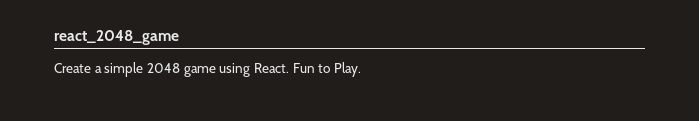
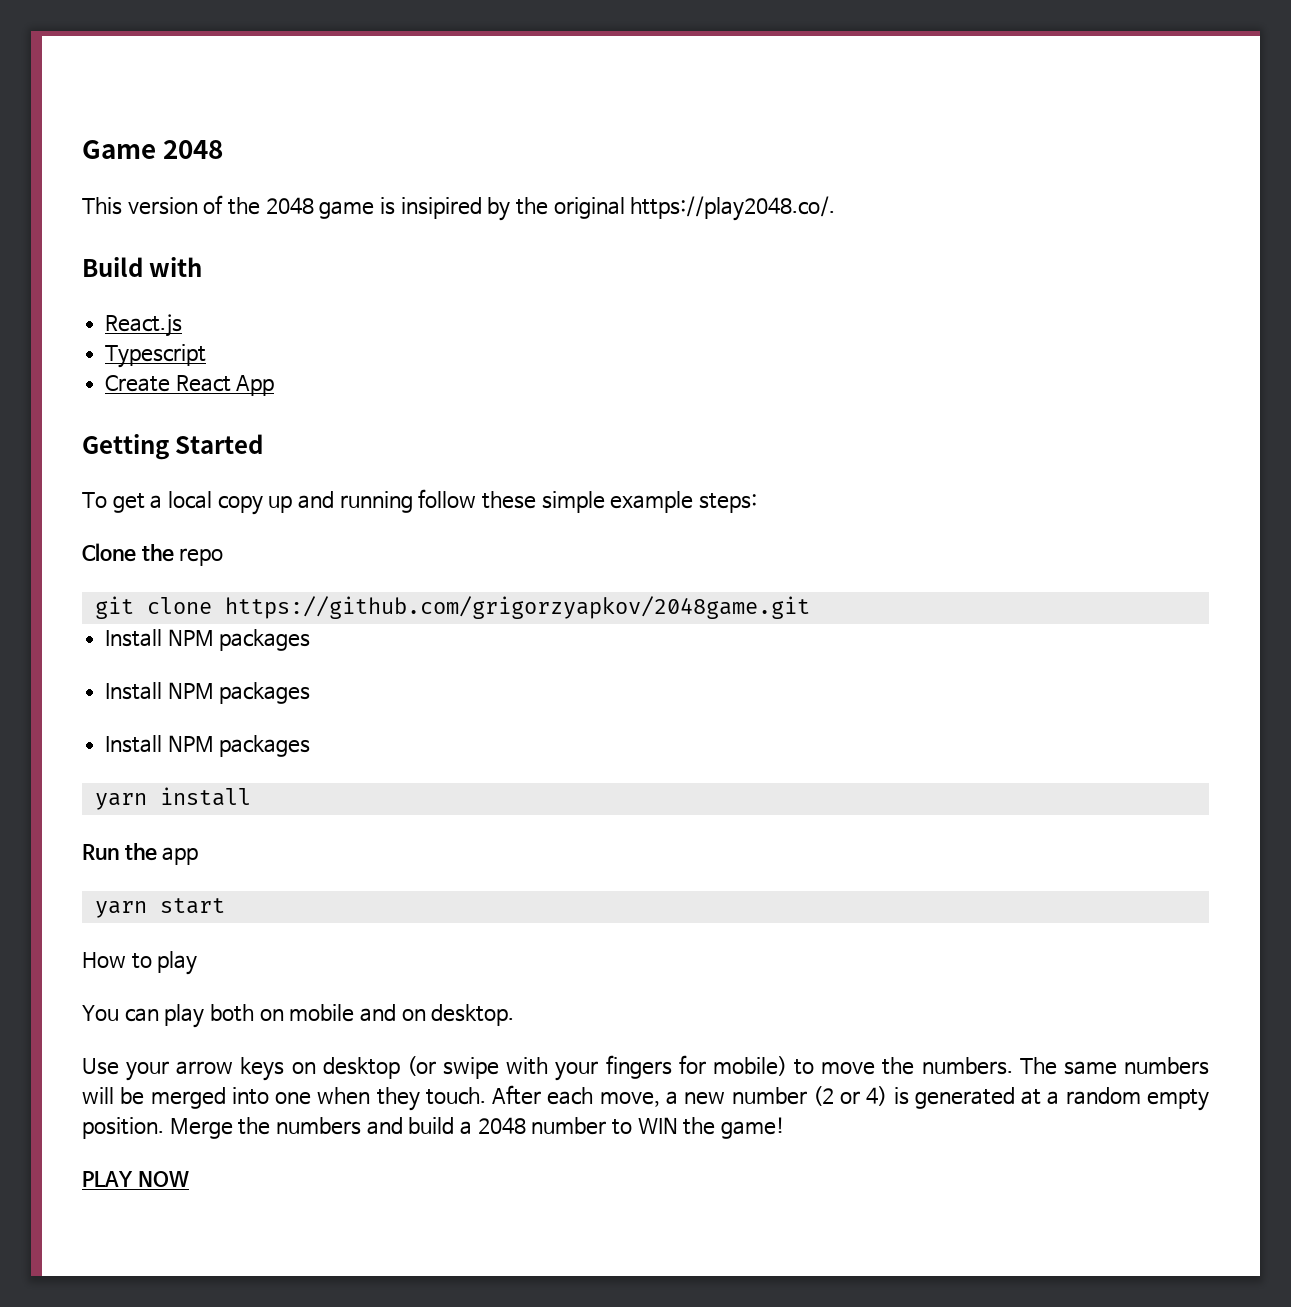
- react_2048_game
- Create a simple 2048 game using React. Fun to Play.
+ Game 2048
+ This version of the 2048 game is insipired by the original https://play2048.co/.
+ Build with
+ React.js
+ Typescript
+ Create React App
+ Getting Started
+ To get a local copy up and running follow these simple example steps:
+ Clone the repo
+ git clone https://github.com/grigorzyapkov/2048game.git
+ Install NPM packages
+ Install NPM packages
+ Install NPM packages
+ yarn install
+ Run the app
+ yarn start
+ How to play
+ You can play both on mobile and on desktop.
+ Use your arrow keys on desktop (or swipe with your fingers for mobile) to move the numbers. The same numbers will be merged into one when they touch. After each move, a new number (2 or 4) is generated at a random empty position. Merge the numbers and build a 2048 number to WIN the game!
+ PLAY NOW

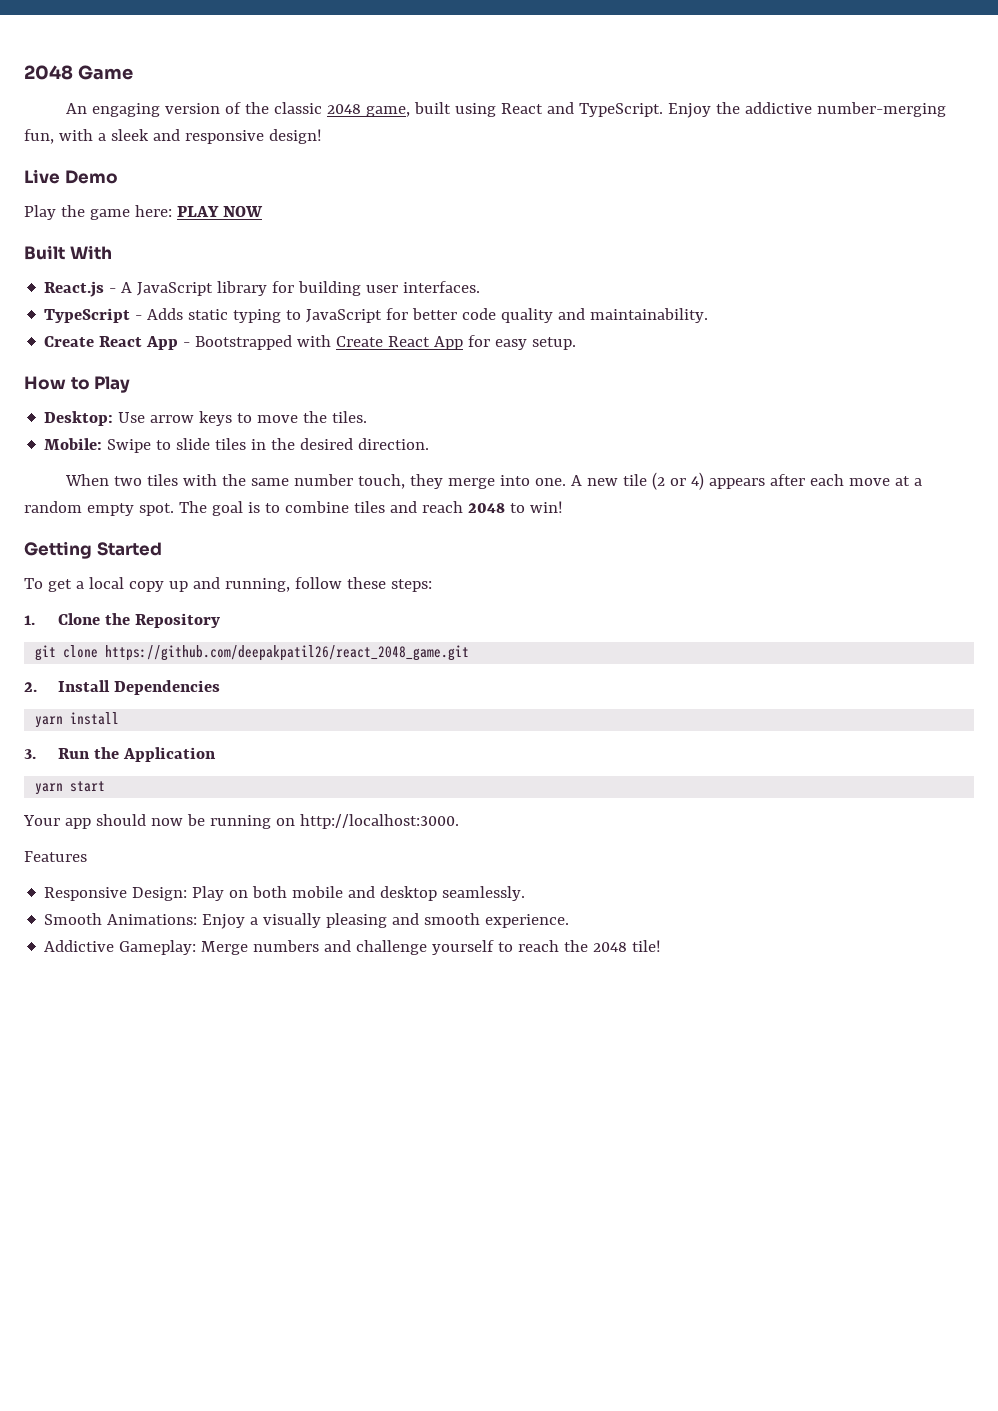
- Game 2048
- This version of the 2048 game is insipired by the original https://play2048.co/.
- Build with
- React.js
- Typescript
- Create React App
+ 2048 Game
+ An engaging version of the classic 2048 game, built using React and TypeScript. Enjoy the addictive number-merging fun, with a sleek and responsive design!
+ Live Demo
+ Play the game here: PLAY NOW
+ Built With
+ React.js - A JavaScript library for building user interfaces.
+ TypeScript - Adds static typing to JavaScript for better code quality and maintainability.
+ Create React App - Bootstrapped with Create React App for easy setup.
+ How to Play
+ Desktop: Use arrow keys to move the tiles.
+ Mobile: Swipe to slide tiles in the desired direction.
+ When two tiles with the same number touch, they merge into one. A new tile (2 or 4) appears after each move at a random empty spot. The goal is to combine tiles and reach 2048 to win!
- To get a local copy up and running follow these simple example steps:
+ To get a local copy up and running, follow these steps:
- Clone the repo
+ 1. Clone the Repository
- git clone https://github.com/grigorzyapkov/2048game.git
- Install NPM packages
- Install NPM packages
- Install NPM packages
+ git clone https://github.com/deepakpatil26/react_2048_game.git
+ 2. Install Dependencies
- Run the app
+ 3. Run the Application
- How to play
- You can play both on mobile and on desktop.
- Use your arrow keys on desktop (or swipe with your fingers for mobile) to move the numbers. The same numbers will be merged into one when they touch. After each move, a new number (2 or 4) is generated at a random empty position. Merge the numbers and build a 2048 number to WIN the game!
- PLAY NOW
+ Your app should now be running on http://localhost:3000.
+ Features
+ Responsive Design: Play on both mobile and desktop seamlessly.
+ Smooth Animations: Enjoy a visually pleasing and smooth experience.
+ Addictive Gameplay: Merge numbers and challenge yourself to reach the 2048 tile!

